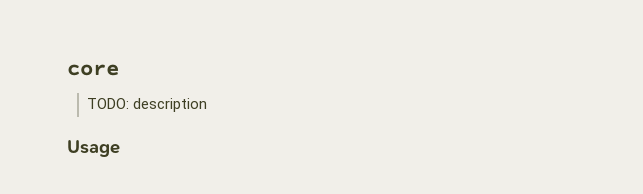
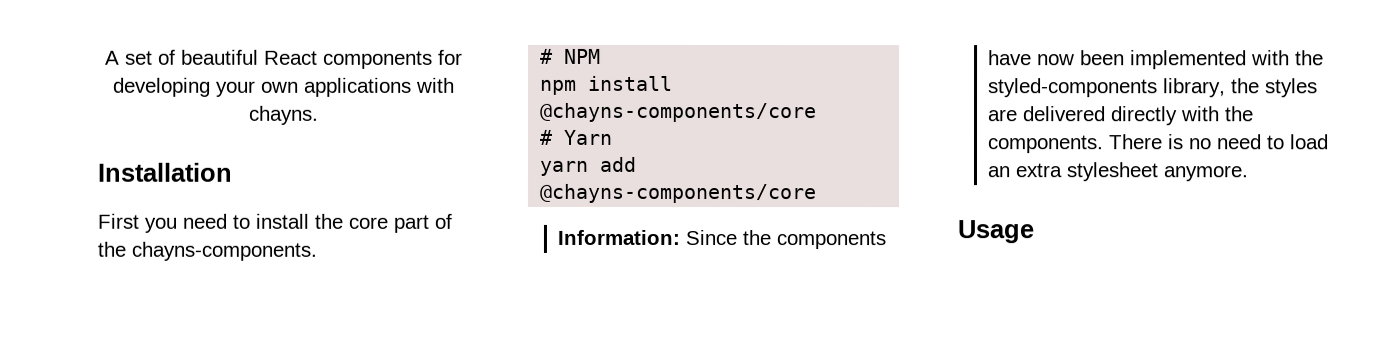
- core
- TODO: description
+ A set of beautiful React components for developing your own applications with chayns.
+ Installation
+ First you need to install the core part of the chayns-components.
+ # NPM
+ npm install @chayns-components/core
+ # Yarn
+ yarn add @chayns-components/core
+ Information: Since the components have now been implemented with the styled-components library, the styles are delivered directly with the components. There is no need to load an extra stylesheet anymore.

